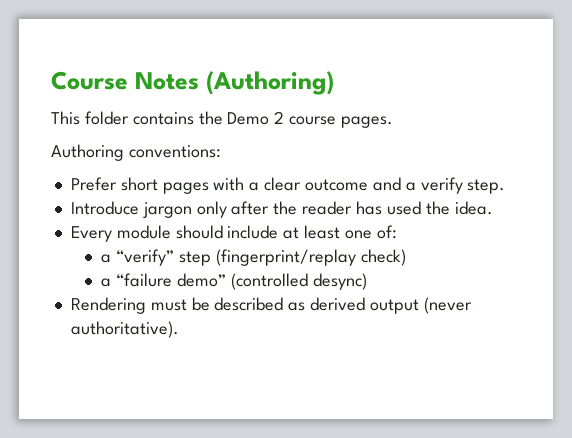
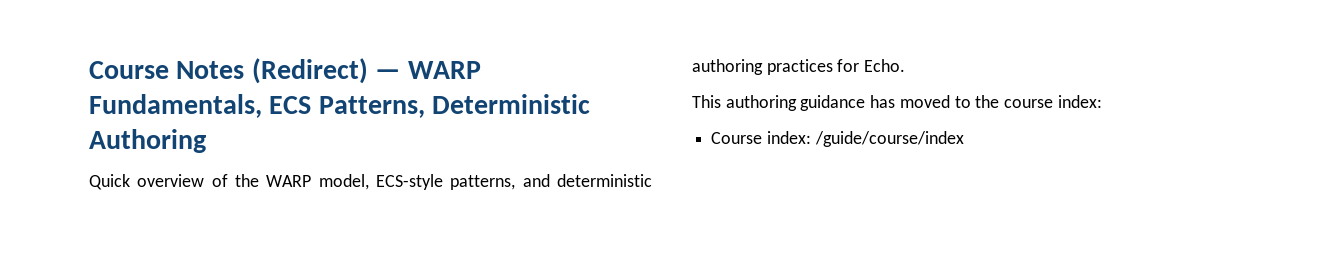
- Course Notes (Authoring)
- This folder contains the Demo 2 course pages.
- Authoring conventions:
- Prefer short pages with a clear outcome and a verify step.
- Introduce jargon only after the reader has used the idea.
- Every module should include at least one of:
- a “verify” step (fingerprint/replay check)
- a “failure demo” (controlled desync)
- Rendering must be described as derived output (never authoritative).
+ Course Notes (Redirect) — WARP Fundamentals, ECS Patterns, Deterministic Authoring
+ Quick overview of the WARP model, ECS-style patterns, and deterministic authoring practices for Echo.
+ This authoring guidance has moved to the course index:
+ Course index: /guide/course/index

